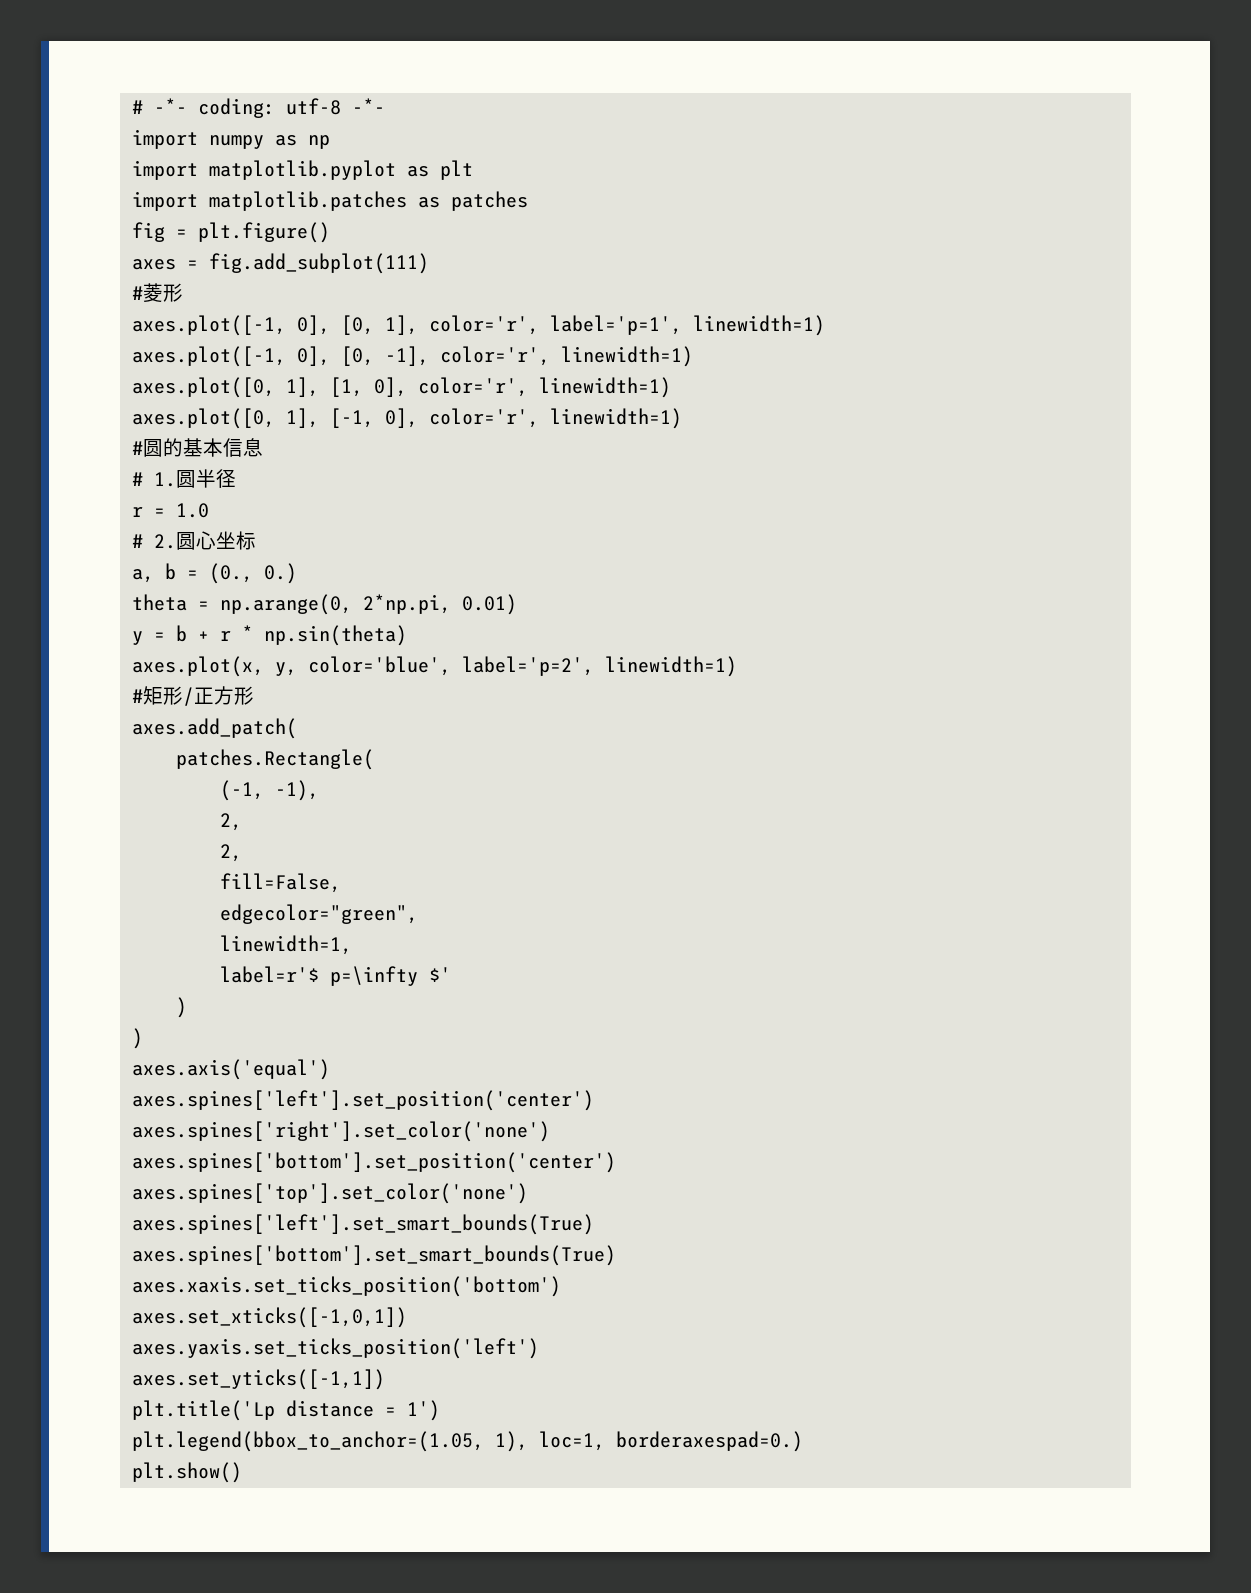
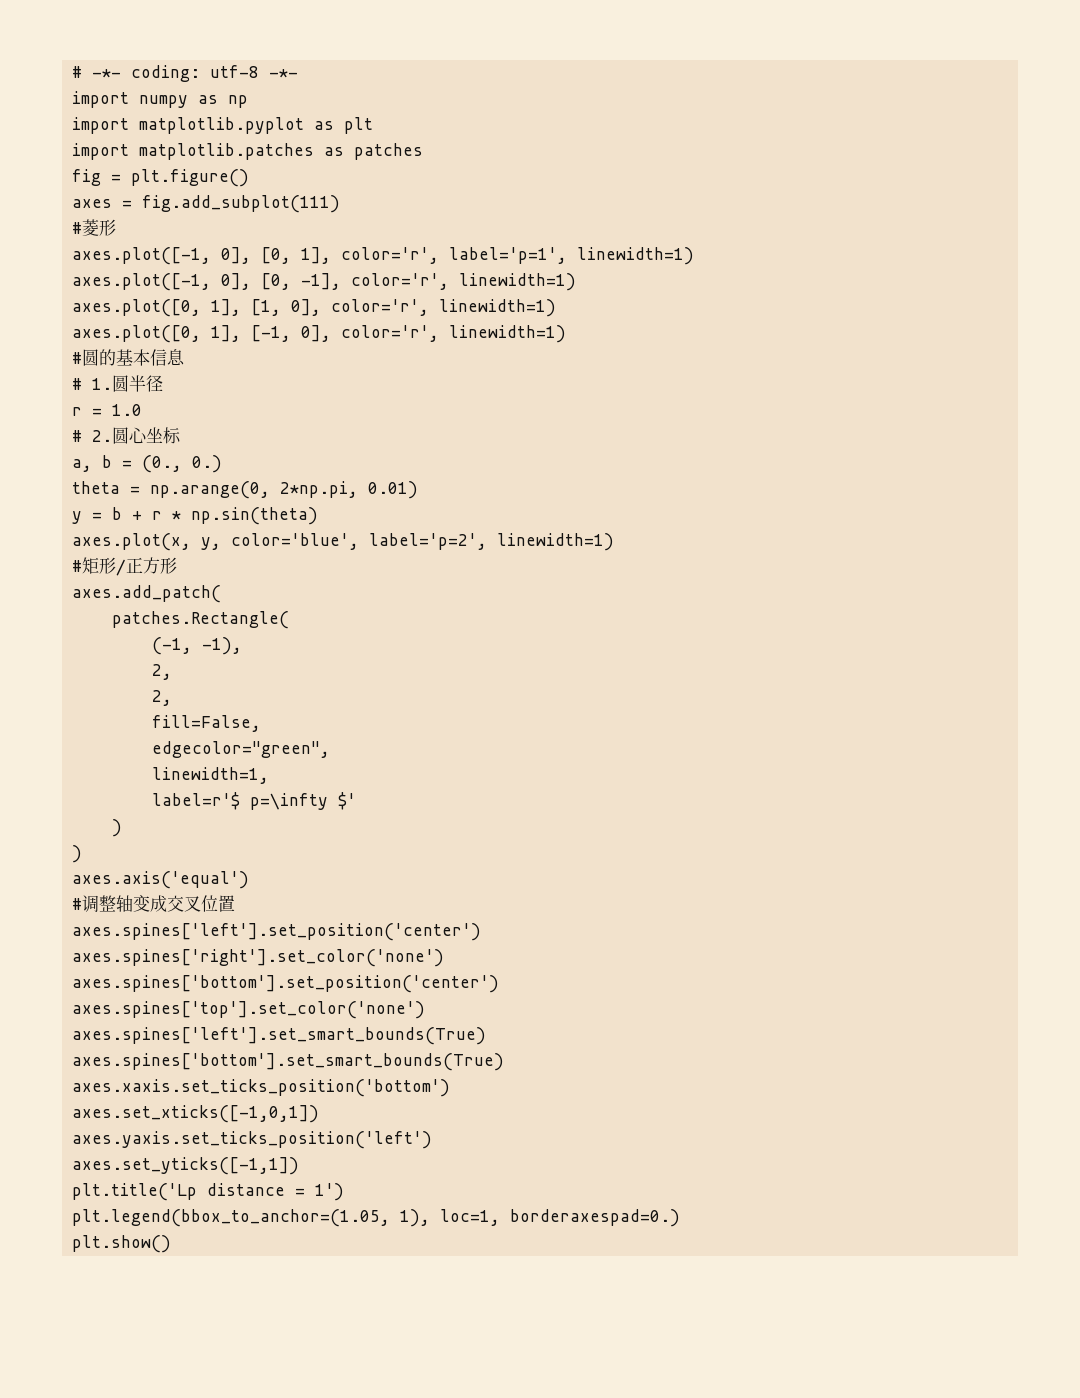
+ #调整轴变成交叉位置

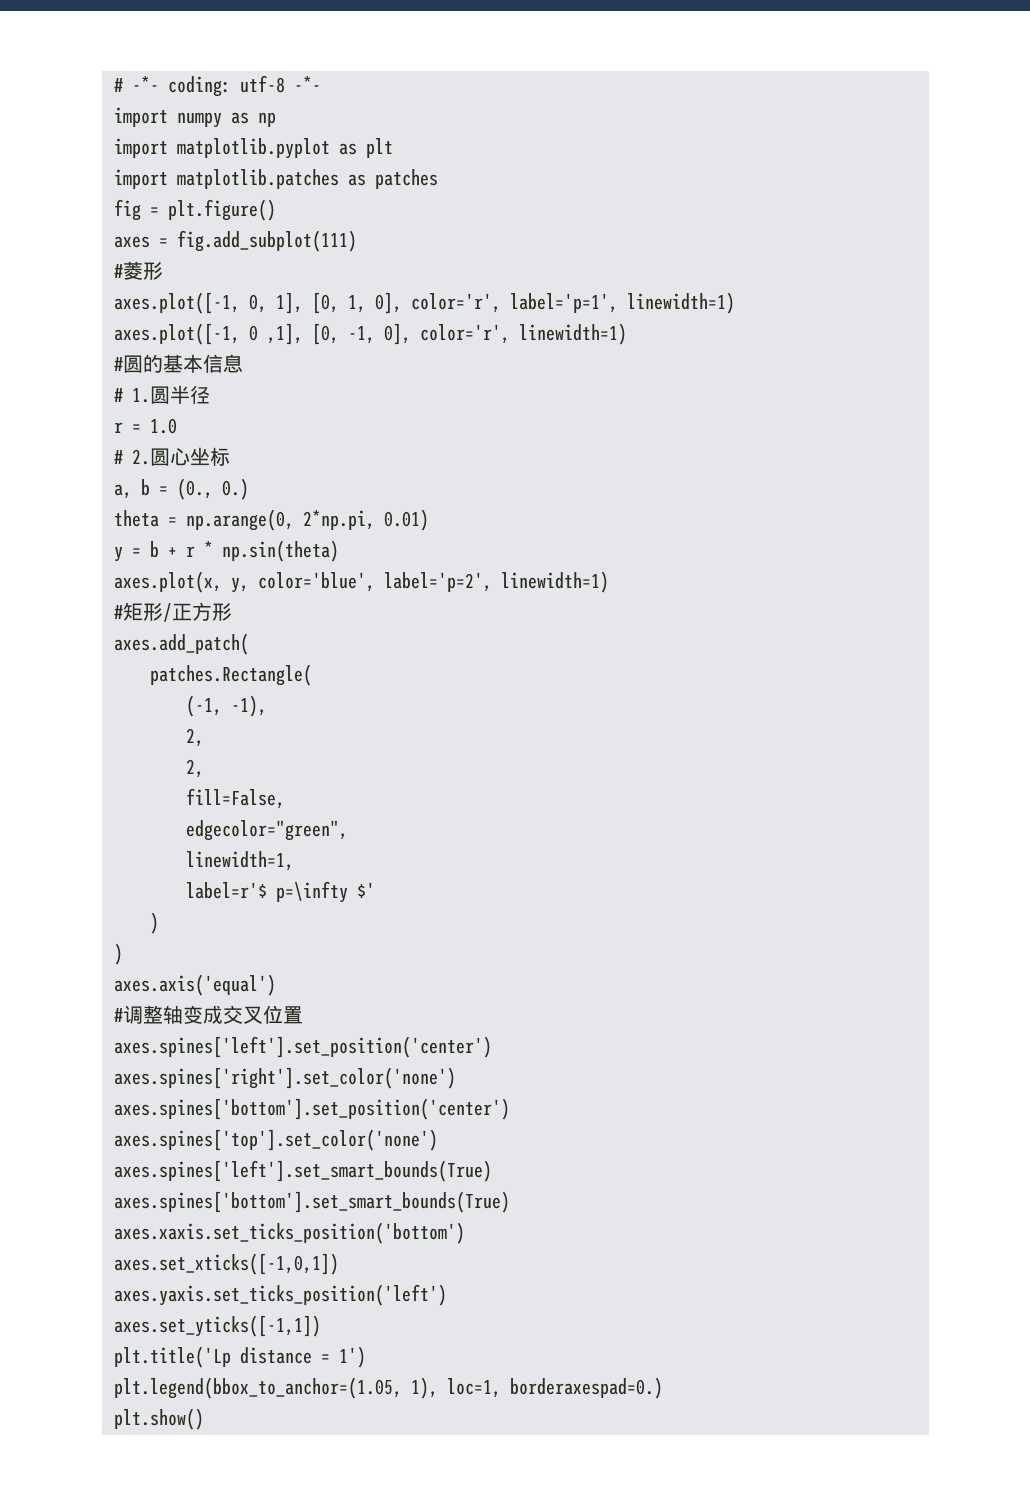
- axes.plot([-1, 0], [0, 1], color='r', label='p=1', linewidth=1)
+ axes.plot([-1, 0, 1], [0, 1, 0], color='r', label='p=1', linewidth=1)
- axes.plot([-1, 0], [0, -1], color='r', linewidth=1)
- axes.plot([0, 1], [1, 0], color='r', linewidth=1)
- axes.plot([0, 1], [-1, 0], color='r', linewidth=1)
+ axes.plot([-1, 0 ,1], [0, -1, 0], color='r', linewidth=1)

